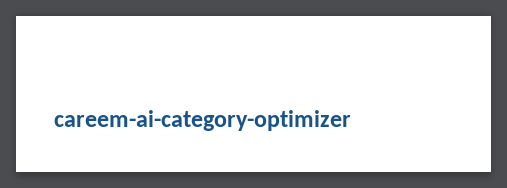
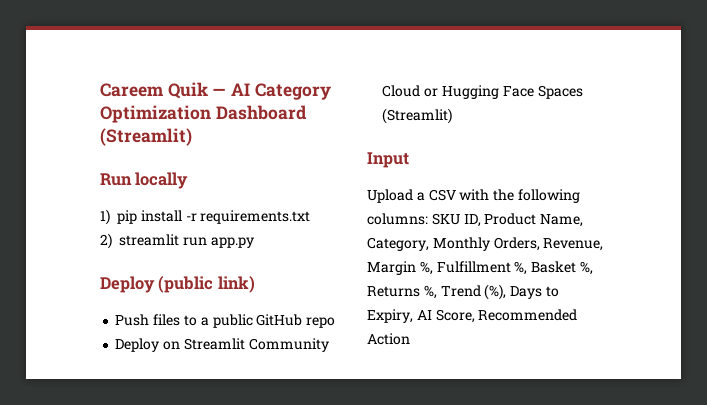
- careem-ai-category-optimizer
+ Careem Quik — AI Category Optimization Dashboard (Streamlit)
+ Run locally
+ 1) pip install -r requirements.txt
+ 2) streamlit run app.py
+ Deploy (public link)
+ Push files to a public GitHub repo
+ Deploy on Streamlit Community Cloud or Hugging Face Spaces (Streamlit)
+ Input
+ Upload a CSV with the following columns: SKU ID, Product Name, Category, Monthly Orders, Revenue, Margin %, Fulfillment %, Basket %, Returns %, Trend (%), Days to Expiry, AI Score, Recommended Action

